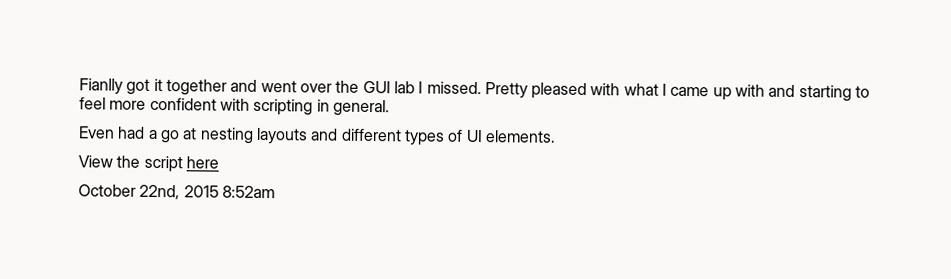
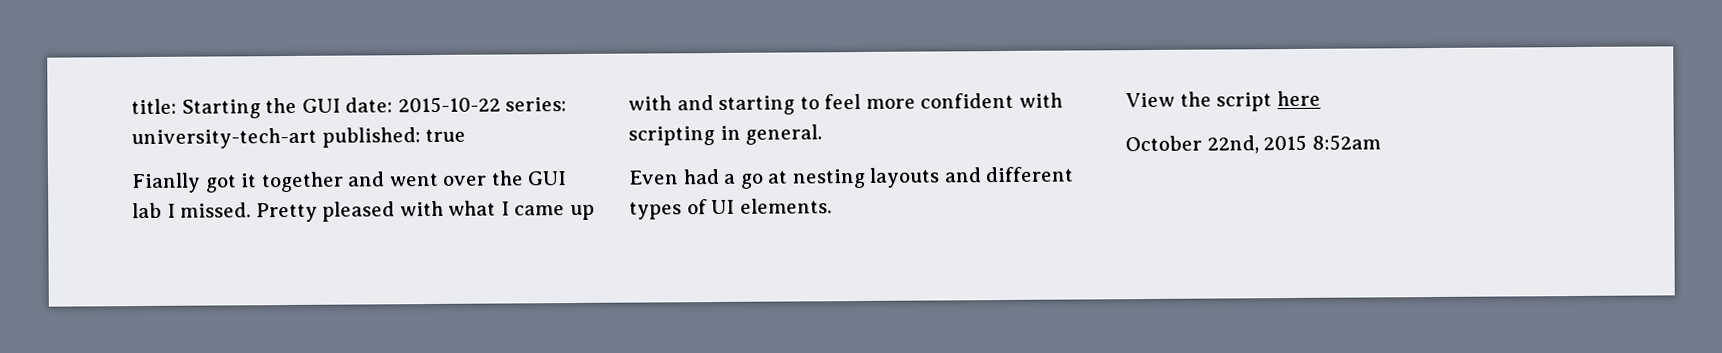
+ title: Starting the GUI date: 2015-10-22 series: university-tech-art published: true

